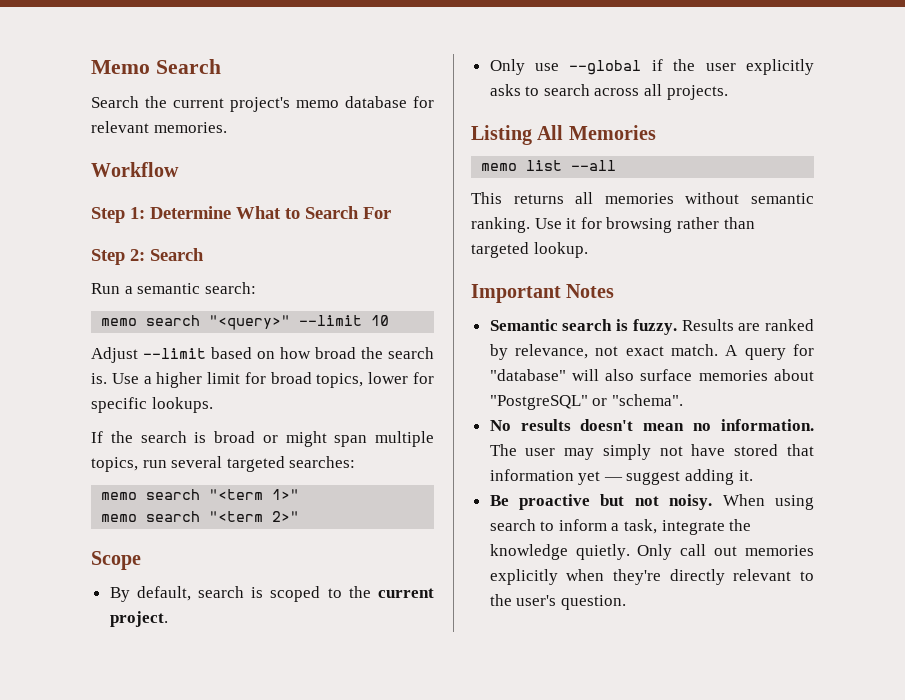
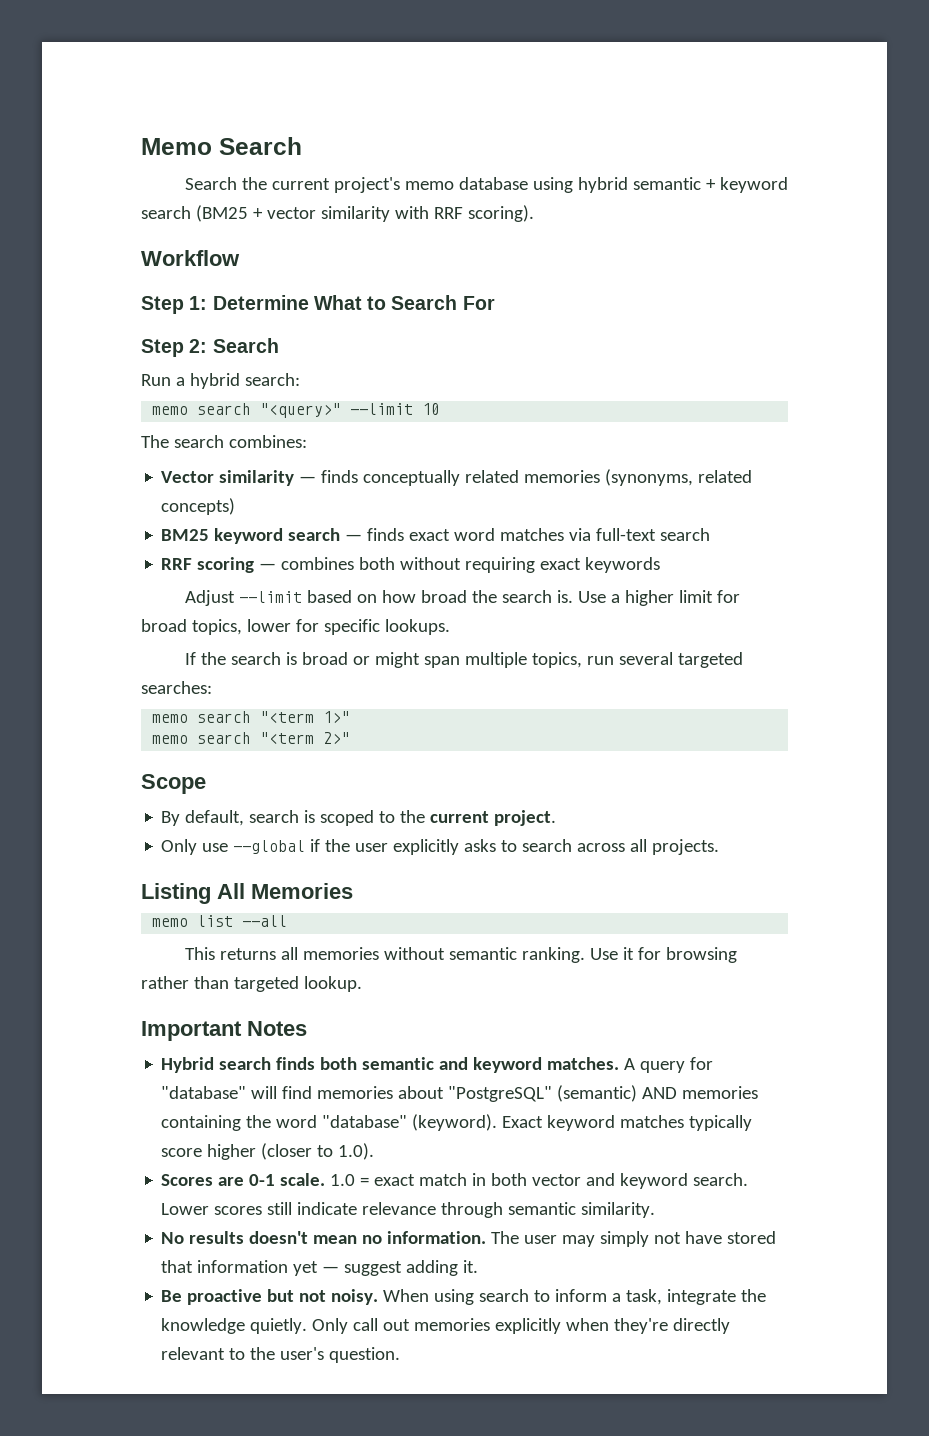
- Search the current project's memo database for relevant memories.
+ Search the current project's memo database using hybrid semantic + keyword search (BM25 + vector similarity with RRF scoring).
- Run a semantic search:
+ Run a hybrid search:
+ The search combines:
+ Vector similarity — finds conceptually related memories (synonyms, related concepts)
+ BM25 keyword search — finds exact word matches via full-text search
+ RRF scoring — combines both without requiring exact keywords
- Semantic search is fuzzy. Results are ranked by relevance, not exact match.
+ Hybrid search finds both semantic and keyword matches.
- A query for "database" will also surface memories about "PostgreSQL" or "schema".
+ A query for "database" will find memories about "PostgreSQL" (semantic) AND memories containing the word "database" (keyword). Exact keyword matches typically score higher (closer to 1.0).
+ Scores are 0-1 scale. 1.0 = exact match in both vector and keyword search. Lower scores still indicate relevance through semantic similarity.

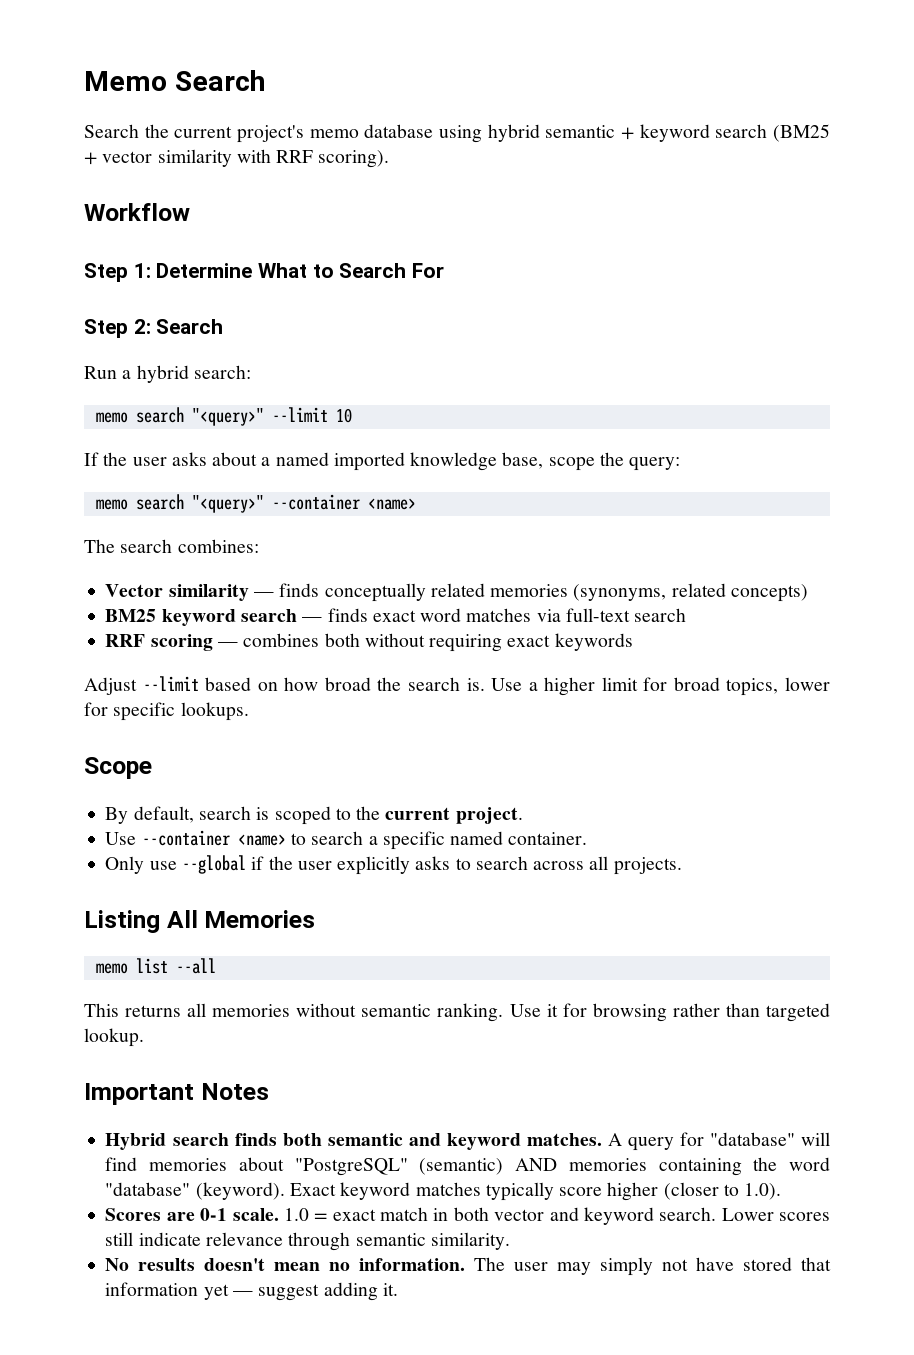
+ If the user asks about a named imported knowledge base, scope the query:
+ memo search "<query>" --container <name>
- If the search is broad or might span multiple topics, run several targeted searches:
- memo search "<term 1>"
- memo search "<term 2>"
+ Use --container <name> to search a specific named container.
- Be proactive but not noisy. When using search to inform a task, integrate the knowledge quietly. Only call out memories explicitly when they're directly relevant to the user's question.

